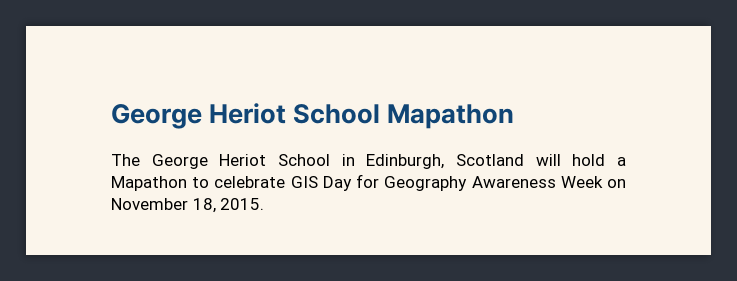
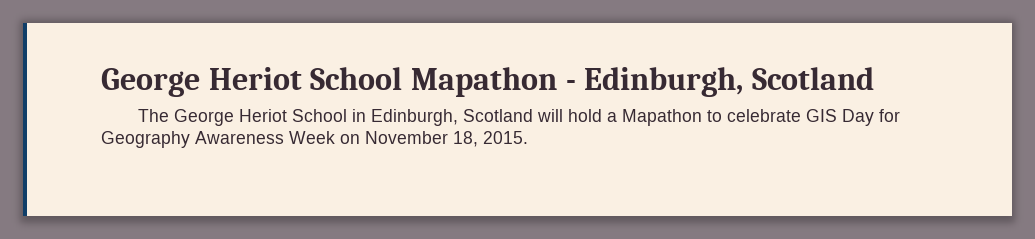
- George Heriot School Mapathon
+ George Heriot School Mapathon - Edinburgh, Scotland

